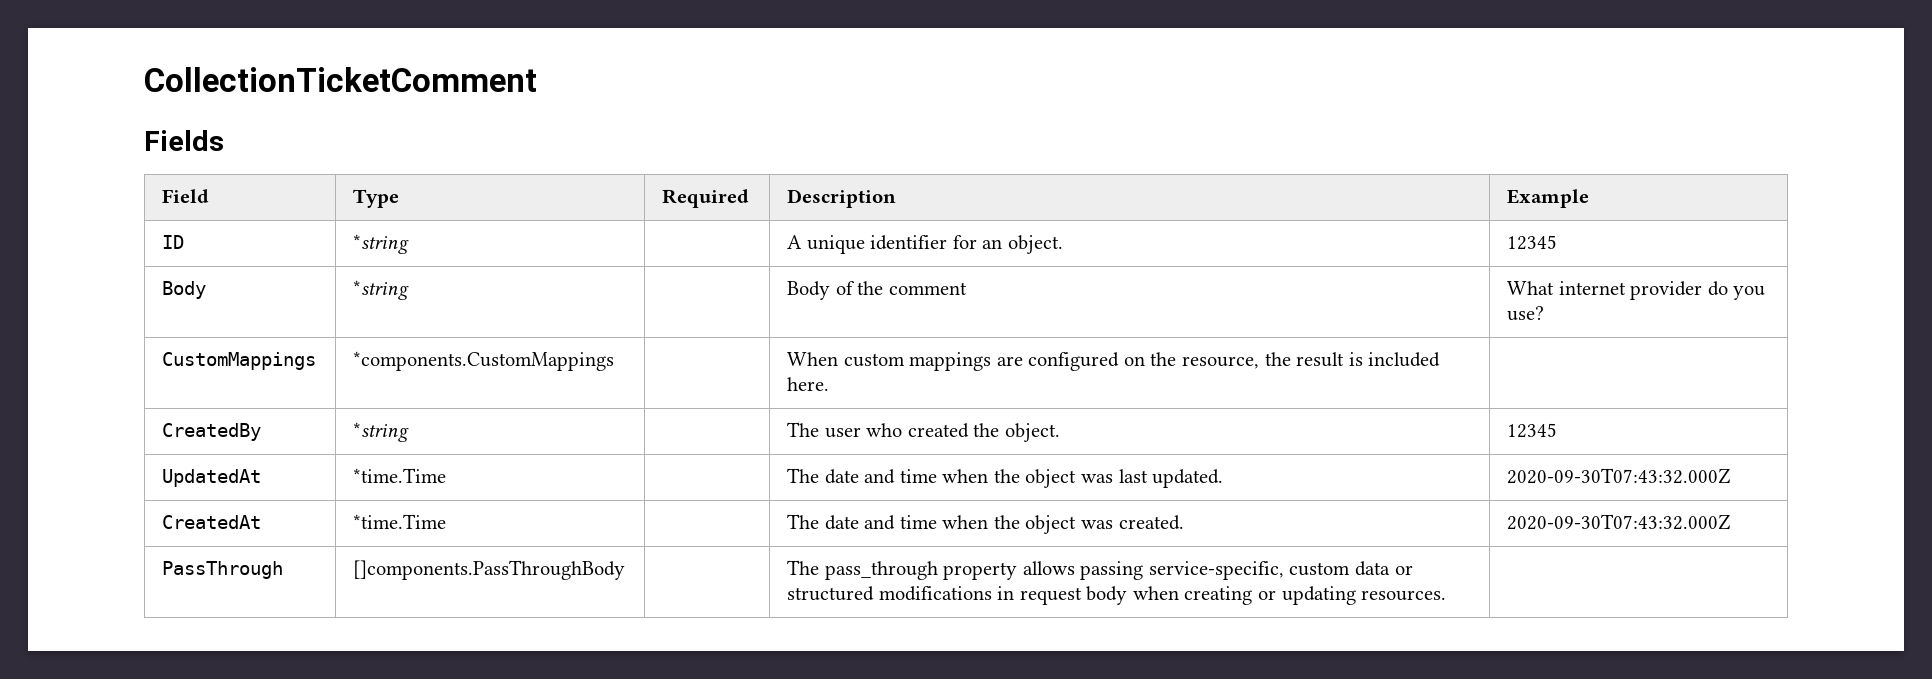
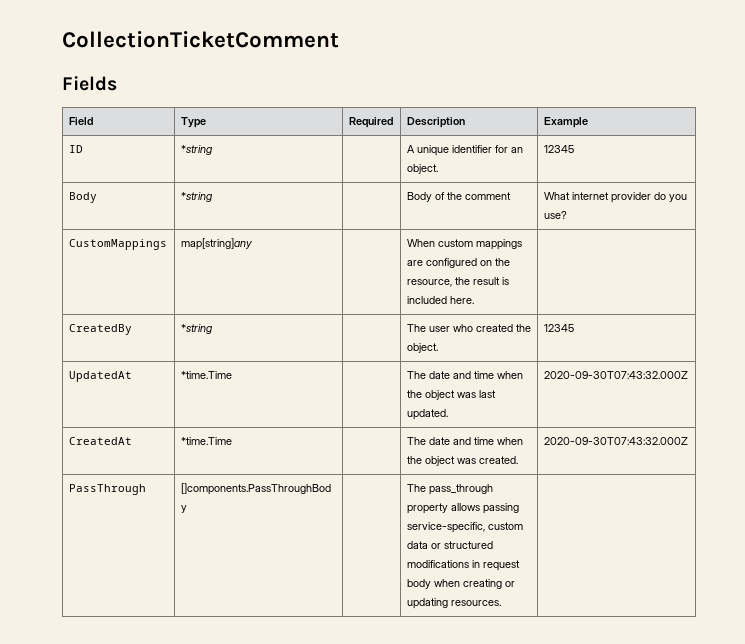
- CustomMappings | *components.CustomMappings | | When custom mappings are configured on the resource, the result is included here. |
+ CustomMappings | map[string]any | | When custom mappings are configured on the resource, the result is included here. |

